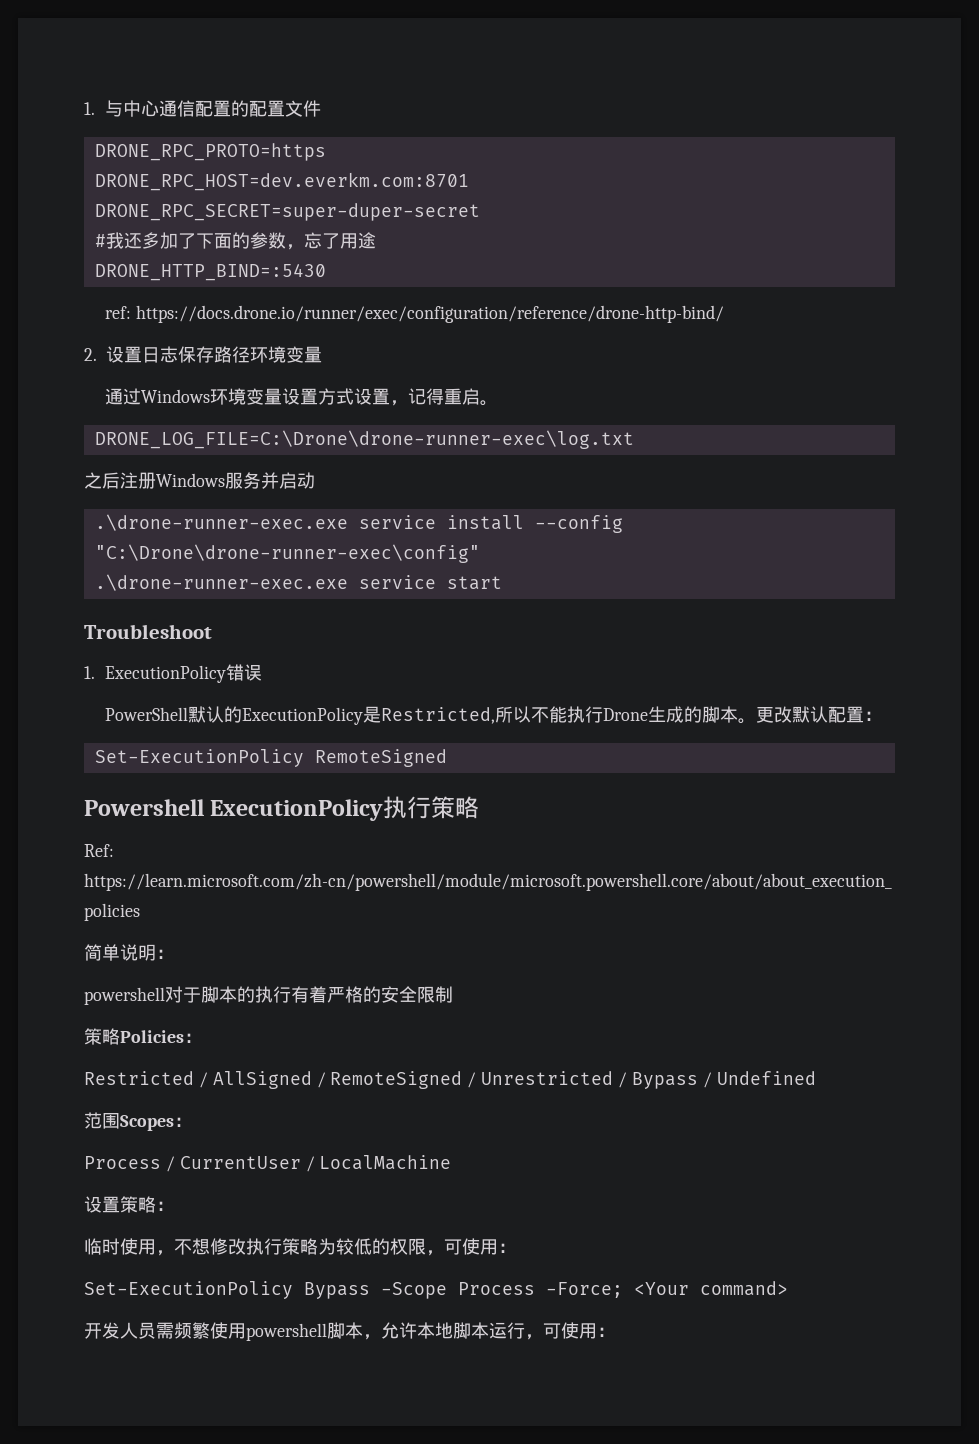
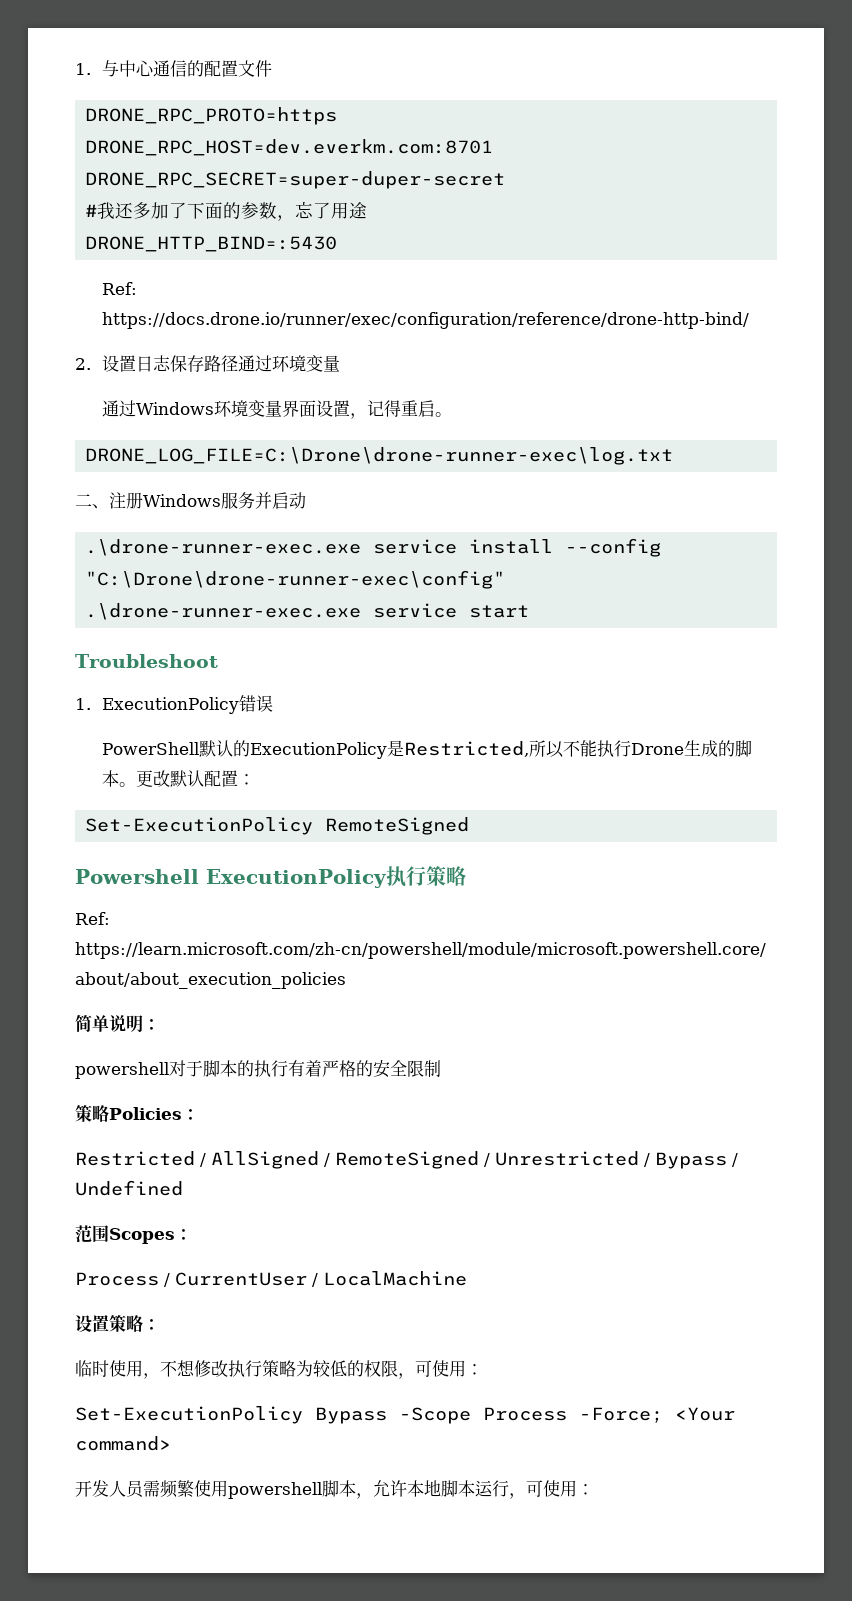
- 1.与中心通信配置的配置文件
+ 1.与中心通信的配置文件
- ref: https://docs.drone.io/runner/exec/configuration/reference/drone-http-bind/
+ Ref: https://docs.drone.io/runner/exec/configuration/reference/drone-http-bind/
- 2.设置日志保存路径环境变量
+ 2.设置日志保存路径通过环境变量
- 通过Windows环境变量设置方式设置，记得重启。
+ 通过Windows环境变量界面设置，记得重启。
- 之后注册Windows服务并启动
+ 二、注册Windows服务并启动

